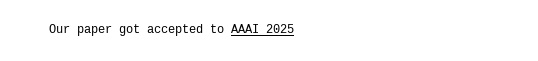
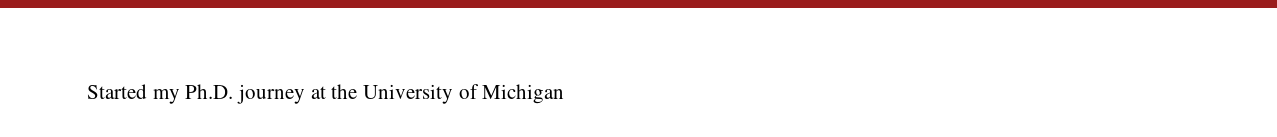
- Our paper got accepted to AAAI 2025
+ Started my Ph.D. journey at the University of Michigan

